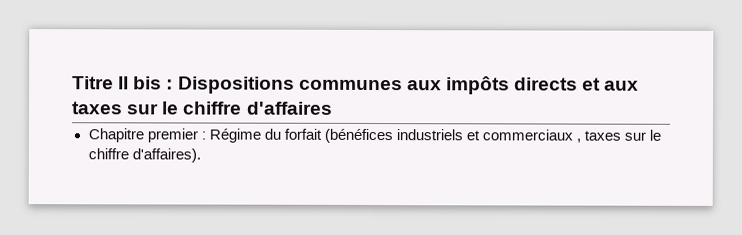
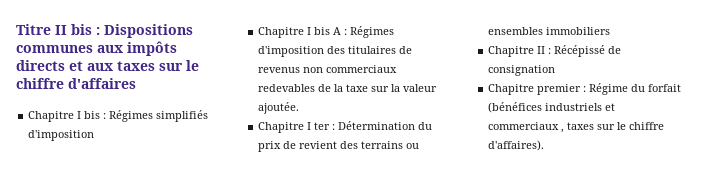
+ Chapitre I bis : Régimes simplifiés d'imposition
+ Chapitre I bis A : Régimes d'imposition des titulaires de revenus non commerciaux redevables de la taxe sur la valeur ajoutée.
+ Chapitre I ter : Détermination du prix de revient des terrains ou ensembles immobiliers
+ Chapitre II : Récépissé de consignation

